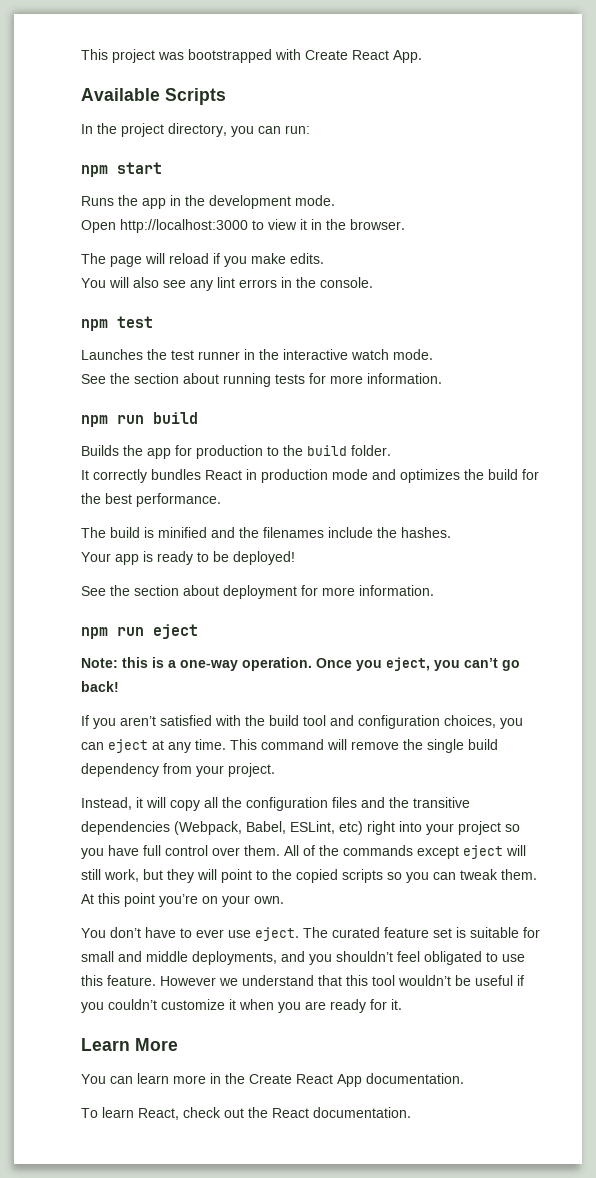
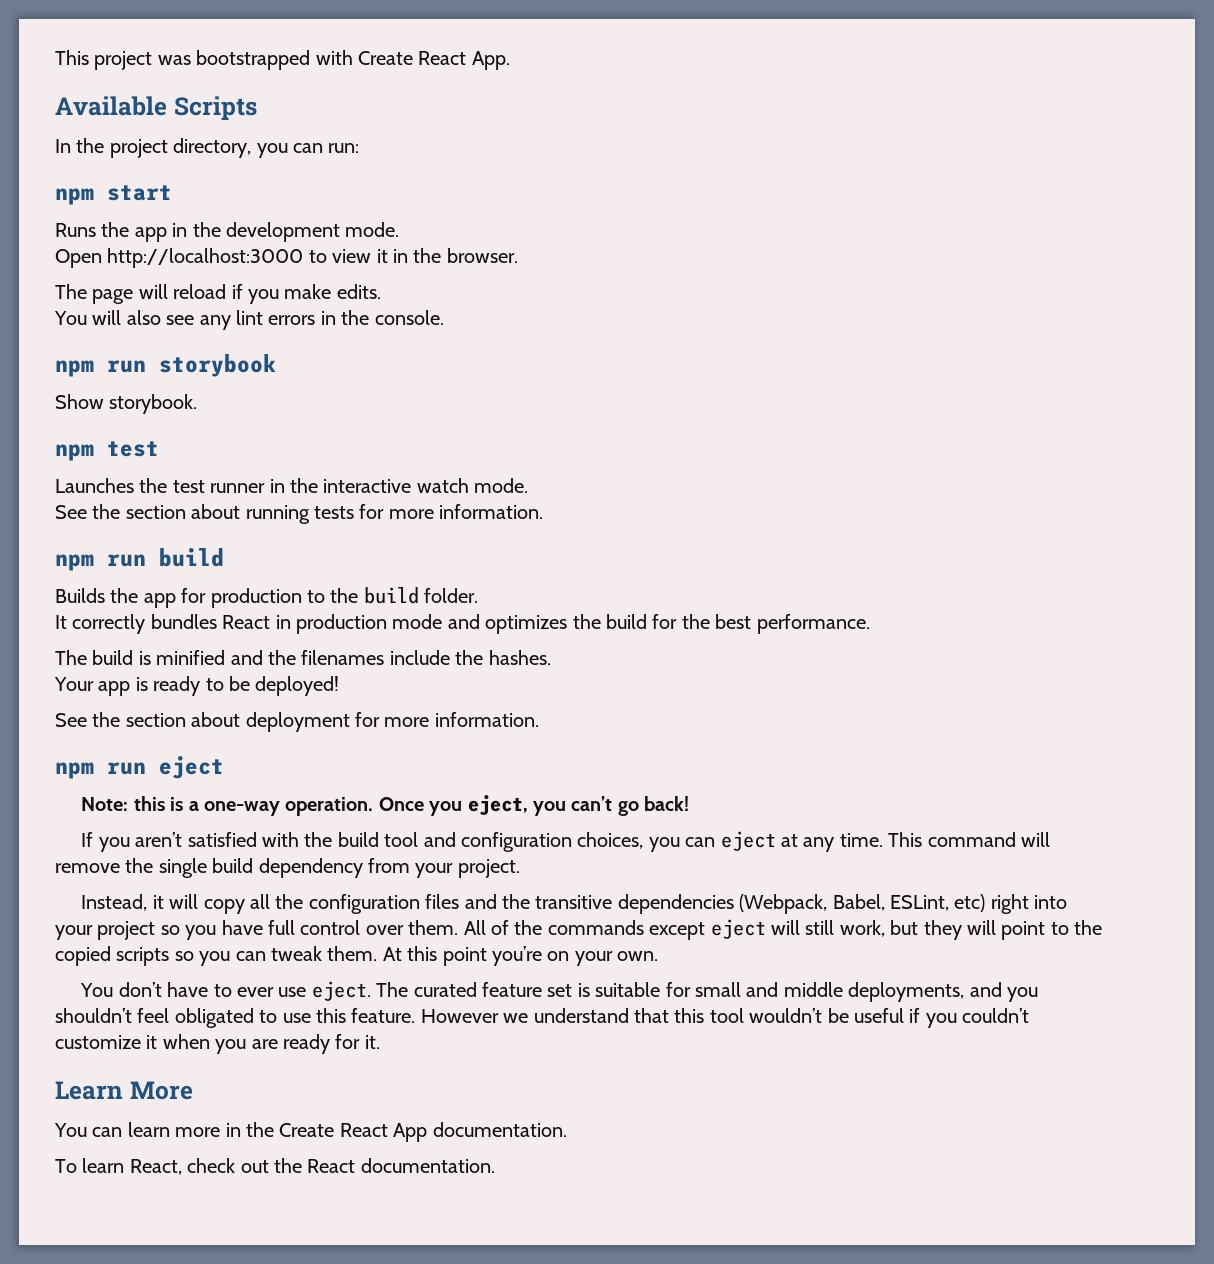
+ npm run storybook
+ Show storybook.

